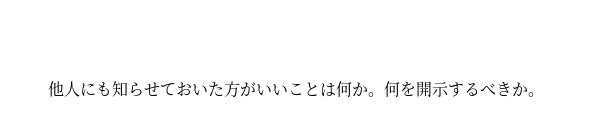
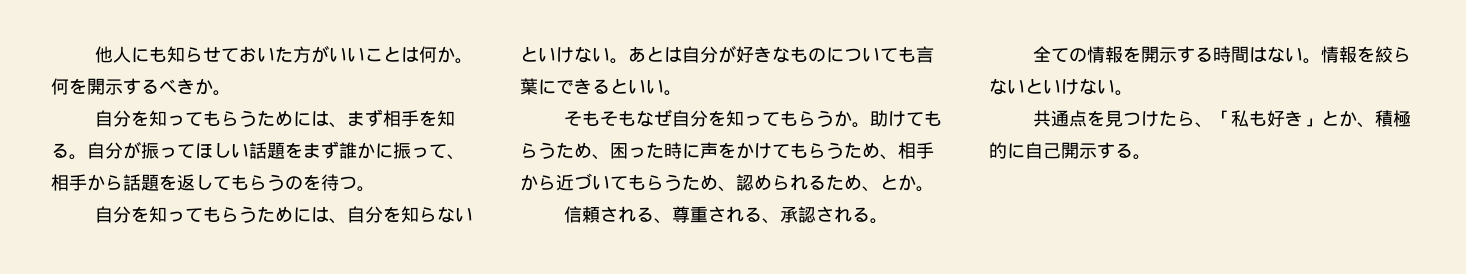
+ 自分を知ってもらうためには、まず相手を知る。自分が振ってほしい話題をまず誰かに振って、相手から話題を返してもらうのを待つ。
+ 自分を知ってもらうためには、自分を知らないといけない。あとは自分が好きなものについても言葉にできるといい。
+ そもそもなぜ自分を知ってもらうか。助けてもらうため、困った時に声をかけてもらうため、相手から近づいてもらうため、認められるため、とか。
+ 信頼される、尊重される、承認される。
+ 全ての情報を開示する時間はない。情報を絞らないといけない。
+ 共通点を見つけたら、「私も好き」とか、積極的に自己開示する。

